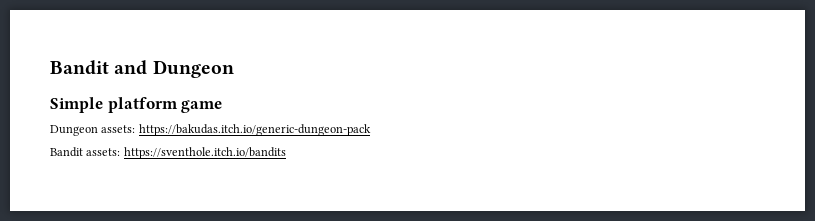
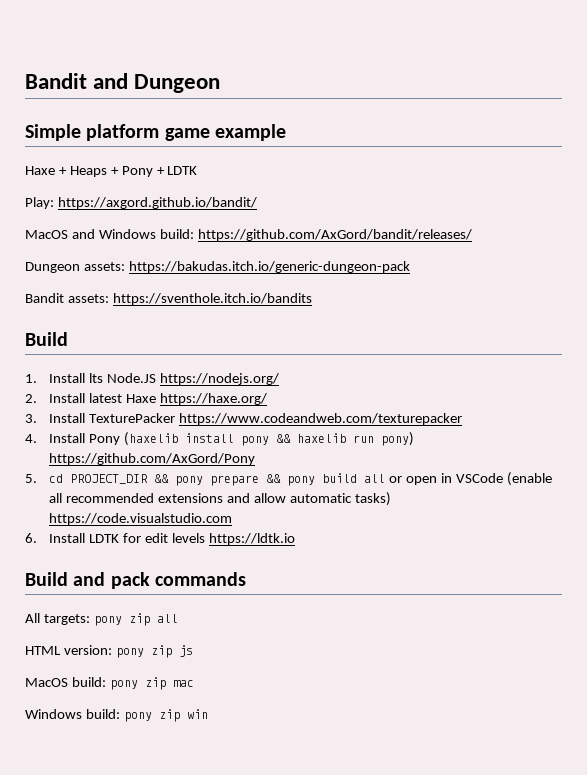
- Simple platform game
+ Simple platform game example
+ Haxe + Heaps + Pony + LDTK
+ Play: https://axgord.github.io/bandit/
+ MacOS and Windows build: https://github.com/AxGord/bandit/releases/
  Bandit assets: https://sventhole.itch.io/bandits
+ Build
+ 1. Install lts Node.JS https://nodejs.org/
+ 2. Install latest Haxe https://haxe.org/
+ 3. Install TexturePacker https://www.codeandweb.com/texturepacker
+ 4. Install Pony (haxelib install pony && haxelib run pony) https://github.com/AxGord/Pony
+ 5. cd PROJECT_DIR && pony prepare && pony build all or open in VSCode (enable all recommended extensions and allow automatic tasks) https://code.visualstudio.com
+ 6. Install LDTK for edit levels https://ldtk.io
+ Build and pack commands
+ All targets: pony zip all
+ HTML version: pony zip js
+ MacOS build: pony zip mac
+ Windows build: pony zip win

